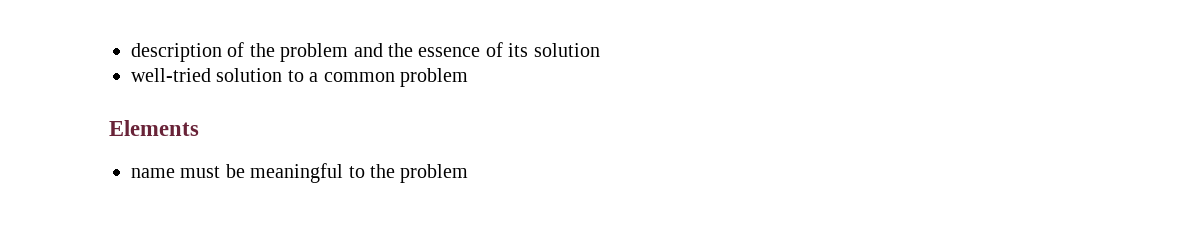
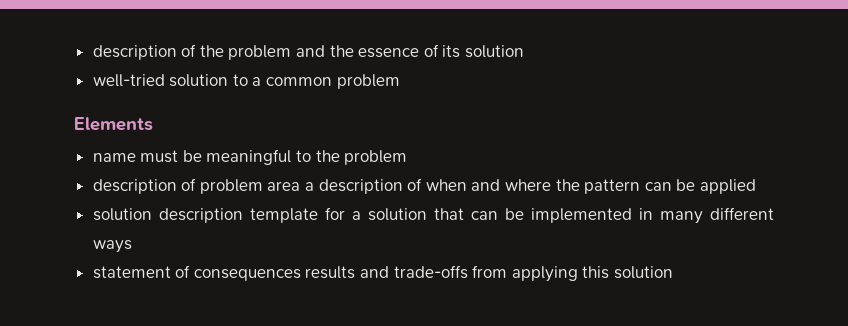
+ description of problem area a description of when and where the pattern can be applied
+ solution description template for a solution that can be implemented in many different ways
+ statement of consequences results and trade-offs from applying this solution

